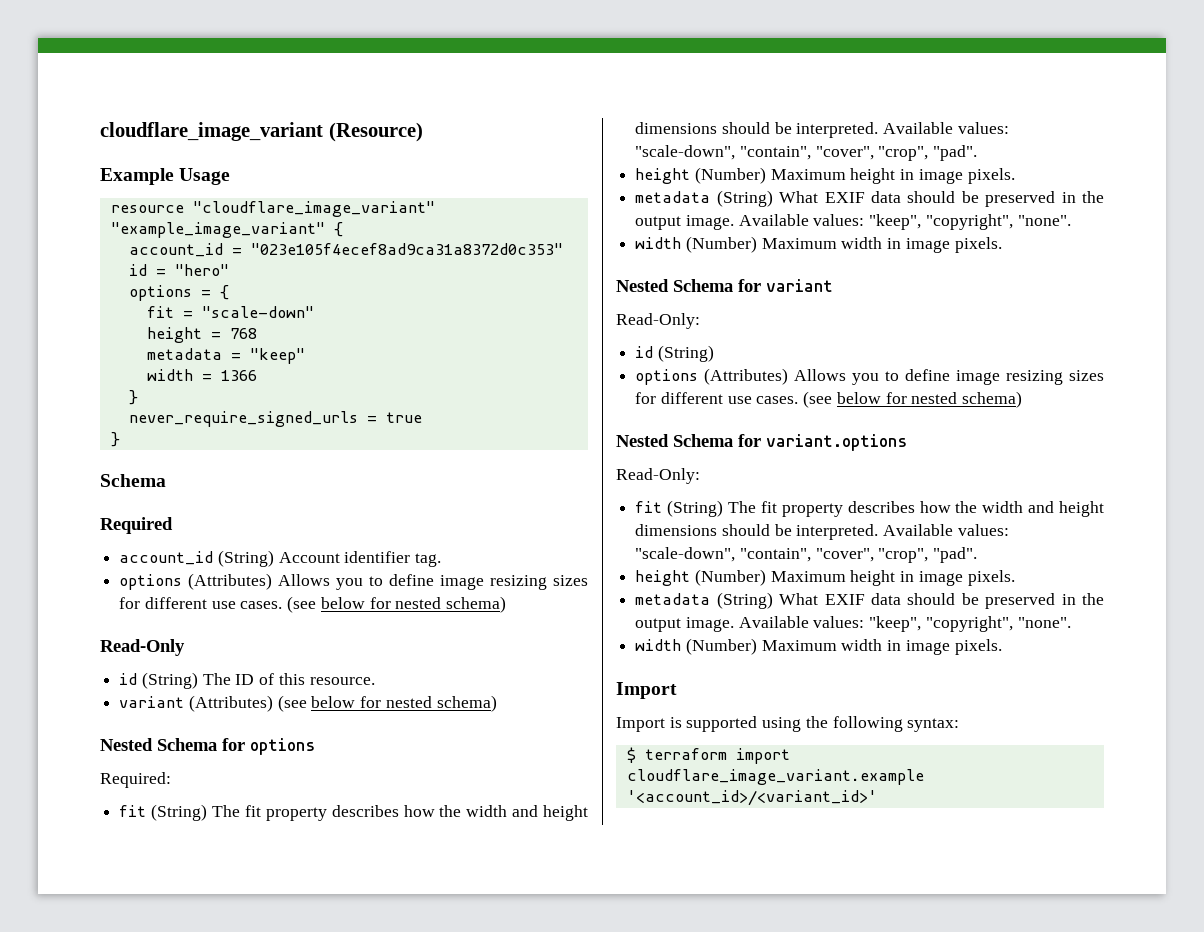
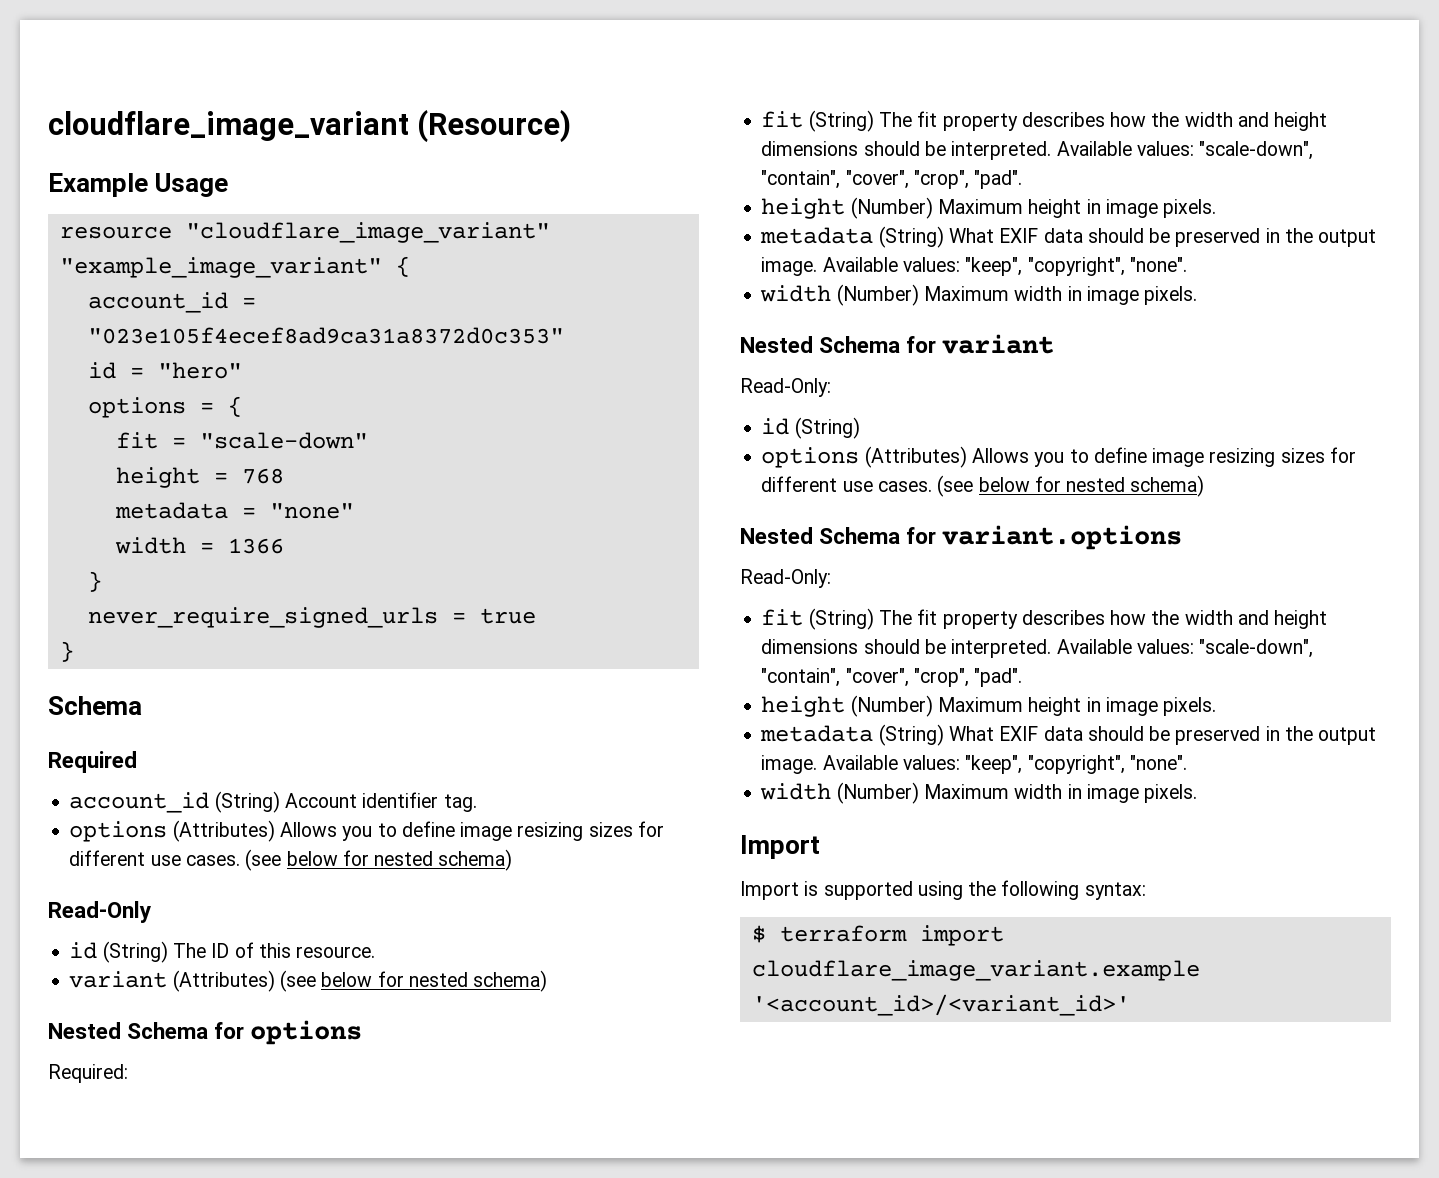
- metadata = "keep"
+ metadata = "none"

